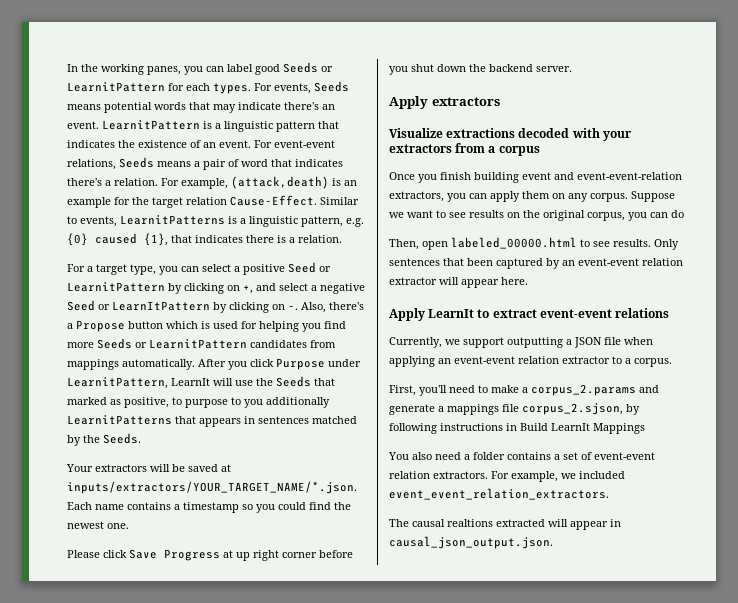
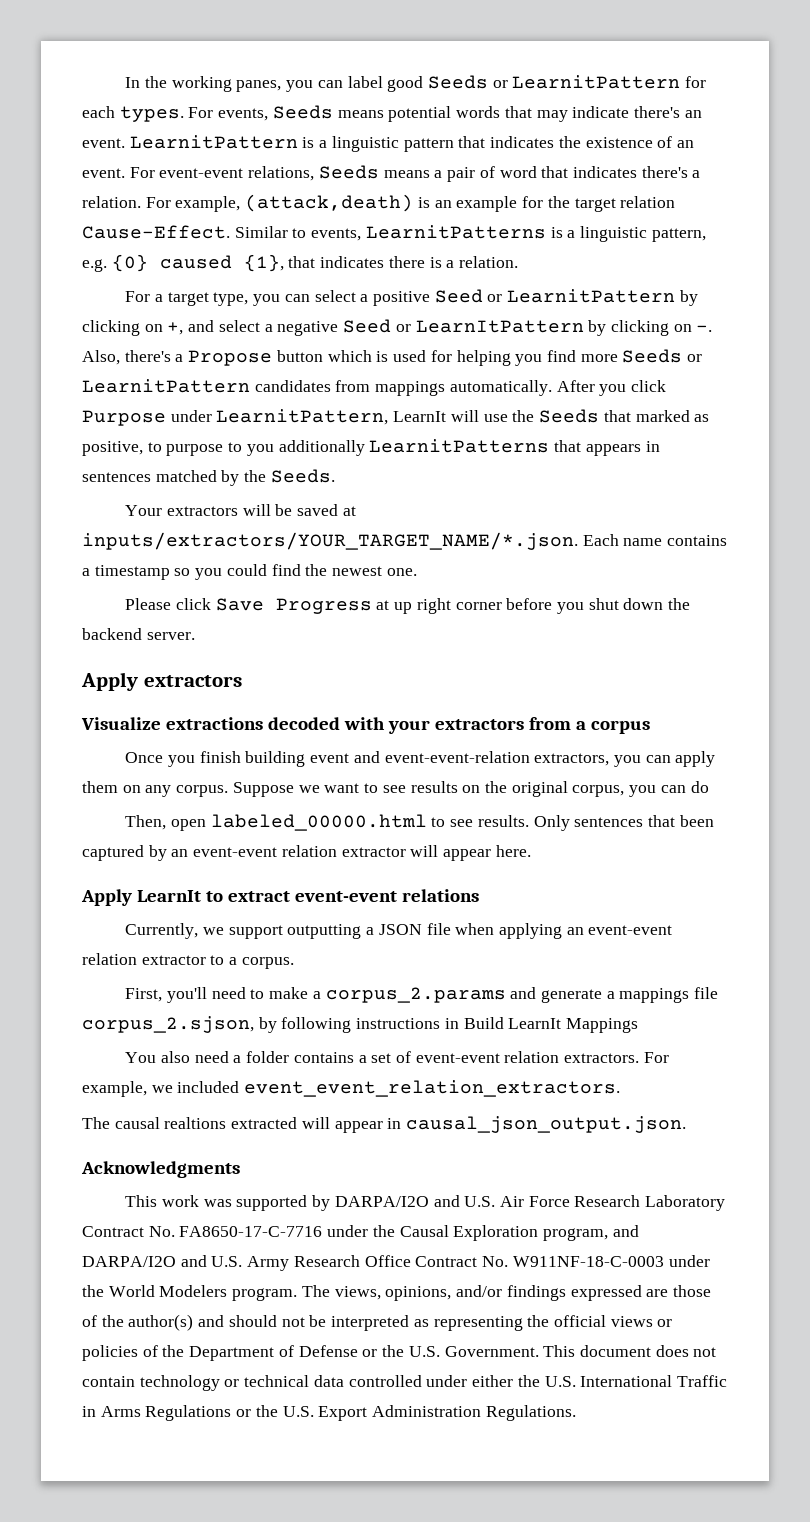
+ Acknowledgments
+ This work was supported by DARPA/I2O and U.S. Air Force Research Laboratory Contract No. FA8650-17-C-7716 under the Causal Exploration program, and DARPA/I2O and U.S. Army Research Office Contract No. W911NF-18-C-0003 under the World Modelers program. The views, opinions, and/or findings expressed are those of the author(s) and should not be interpreted as representing the official views or policies of the Department of Defense or the U.S. Government. This document does not contain technology or technical data controlled under either the U.S. International Traffic in Arms Regulations or the U.S. Export Administration Regulations.

